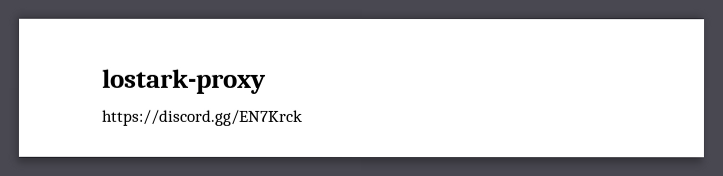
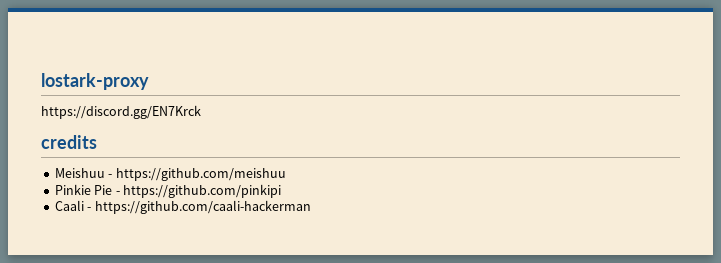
+ credits
+ Meishuu - https://github.com/meishuu
+ Pinkie Pie - https://github.com/pinkipi
+ Caali - https://github.com/caali-hackerman

